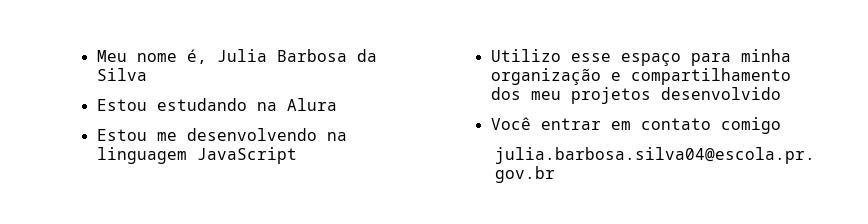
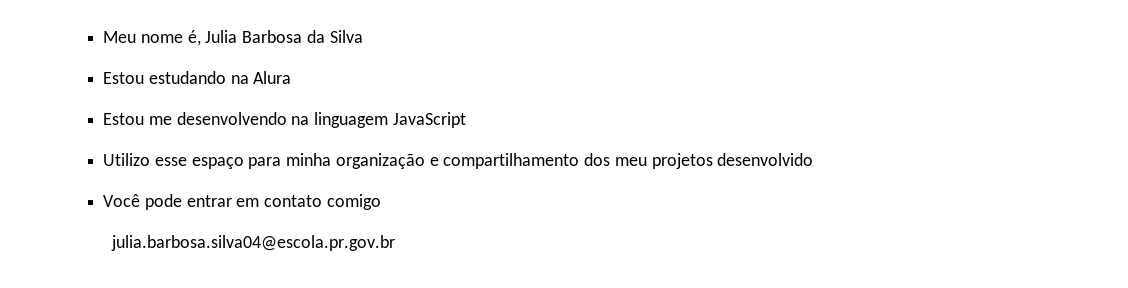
- Você entrar em contato comigo
+ Você pode entrar em contato comigo

